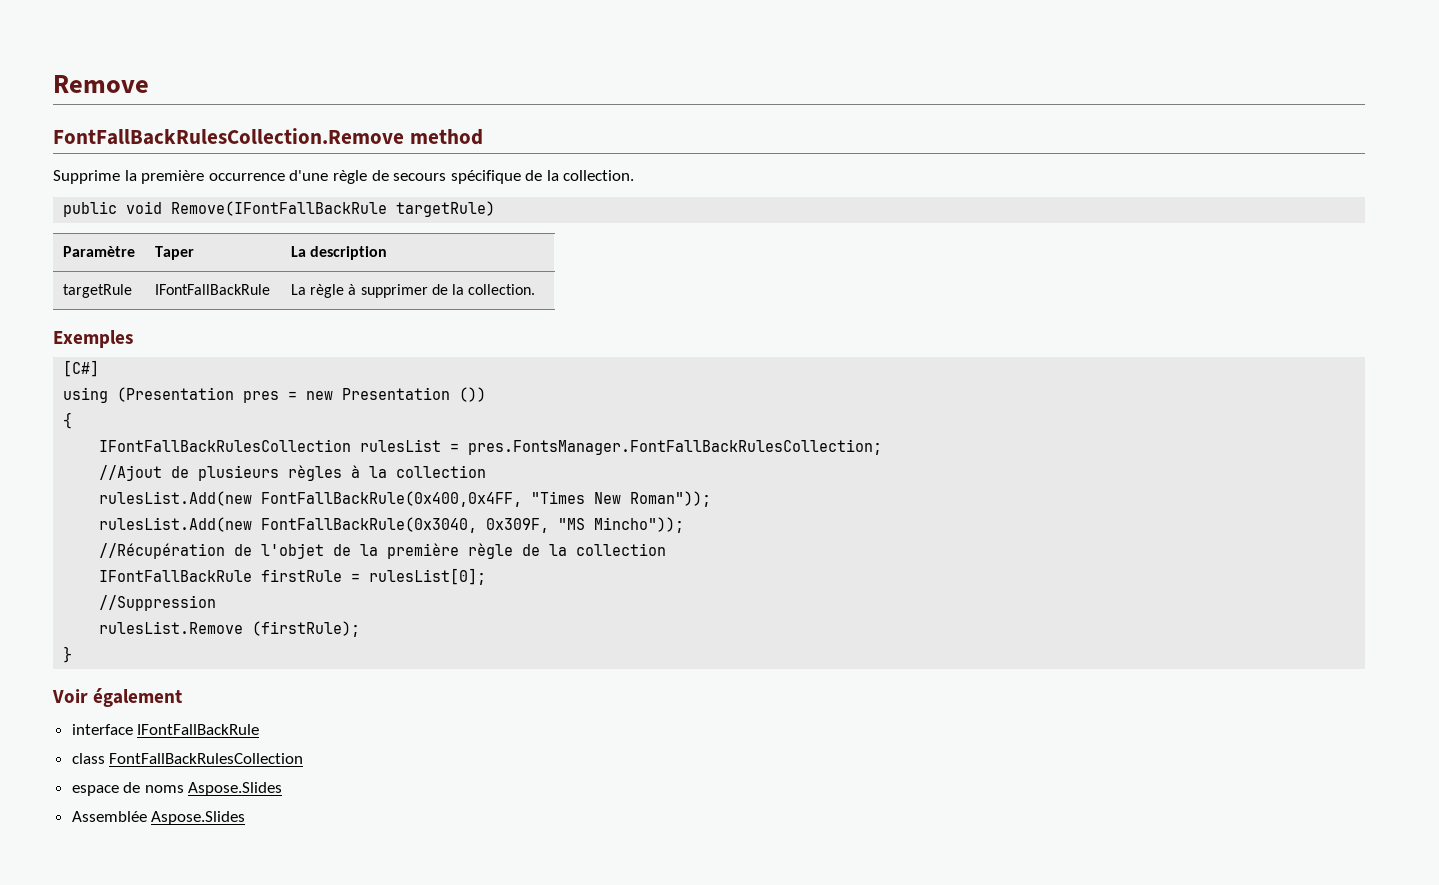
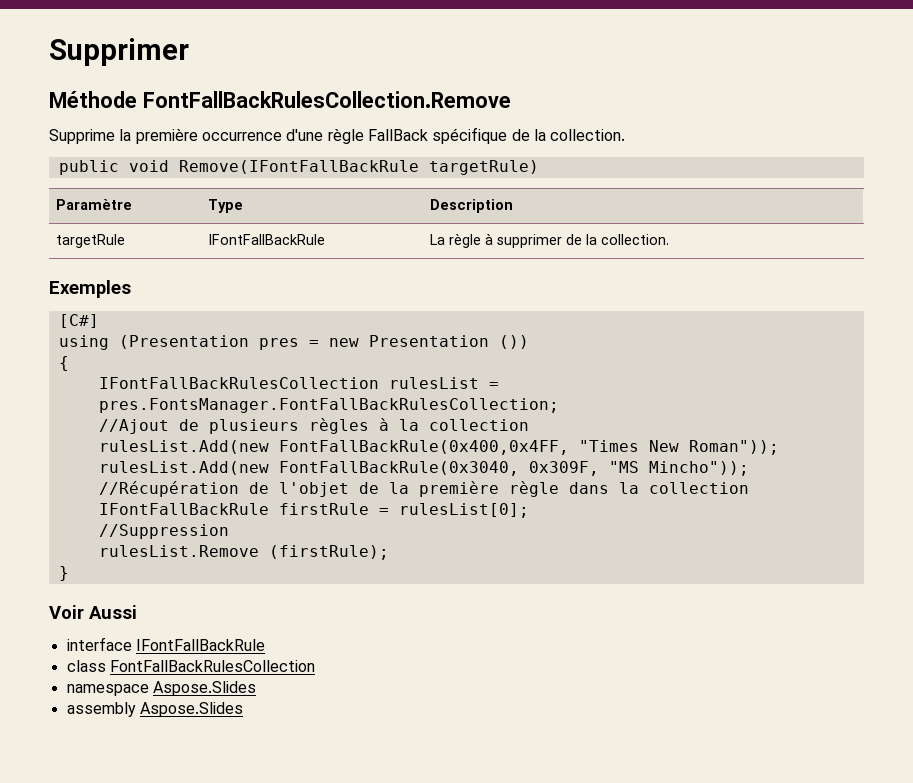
- Remove
- FontFallBackRulesCollection.Remove method
+ Supprimer
+ Méthode FontFallBackRulesCollection.Remove
- Supprime la première occurrence d'une règle de secours spécifique de la collection.
+ Supprime la première occurrence d'une règle FallBack spécifique de la collection.
- Paramètre | Taper | La description
+ Paramètre | Type | Description
- //Récupération de l'objet de la première règle de la collection
+ //Récupération de l'objet de la première règle dans la collection
- Voir également
+ Voir Aussi
- espace de noms Aspose.Slides
+ namespace Aspose.Slides
- Assemblée Aspose.Slides
+ assembly Aspose.Slides

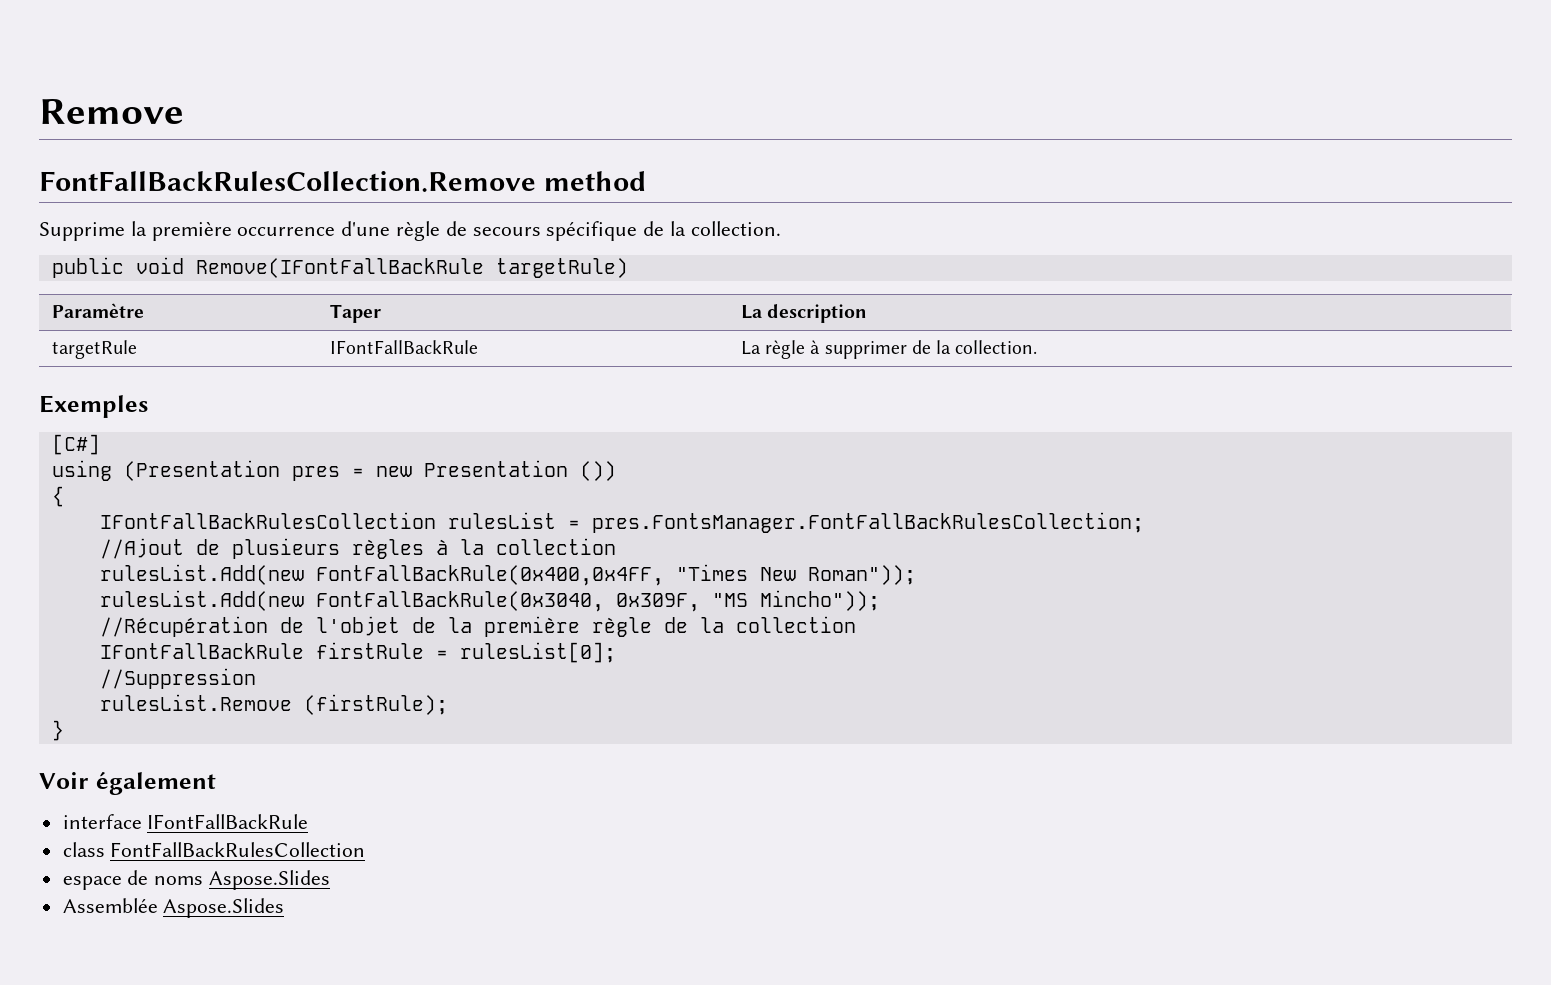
- Supprimer
- Méthode FontFallBackRulesCollection.Remove
+ Remove
+ FontFallBackRulesCollection.Remove method
- Supprime la première occurrence d'une règle FallBack spécifique de la collection.
+ Supprime la première occurrence d'une règle de secours spécifique de la collection.
- Paramètre | Type | Description
+ Paramètre | Taper | La description
- //Récupération de l'objet de la première règle dans la collection
+ //Récupération de l'objet de la première règle de la collection
- Voir Aussi
+ Voir également
- namespace Aspose.Slides
+ espace de noms Aspose.Slides
- assembly Aspose.Slides
+ Assemblée Aspose.Slides

